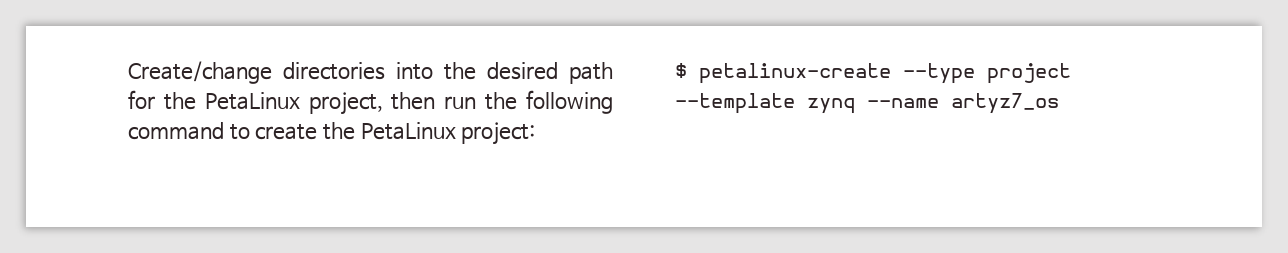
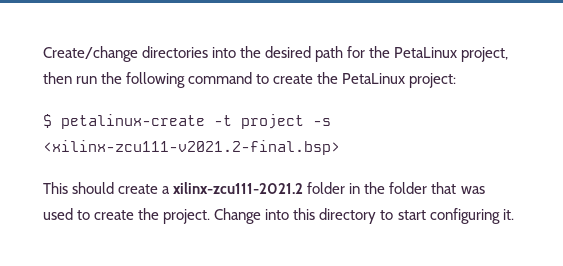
- $ petalinux-create --type project --template zynq --name artyz7_os
+ $ petalinux-create -t project -s <xilinx-zcu111-v2021.2-final.bsp>
+ This should create a xilinx-zcu111-2021.2 folder in the folder that was used to create the project. Change into this directory to start configuring it.

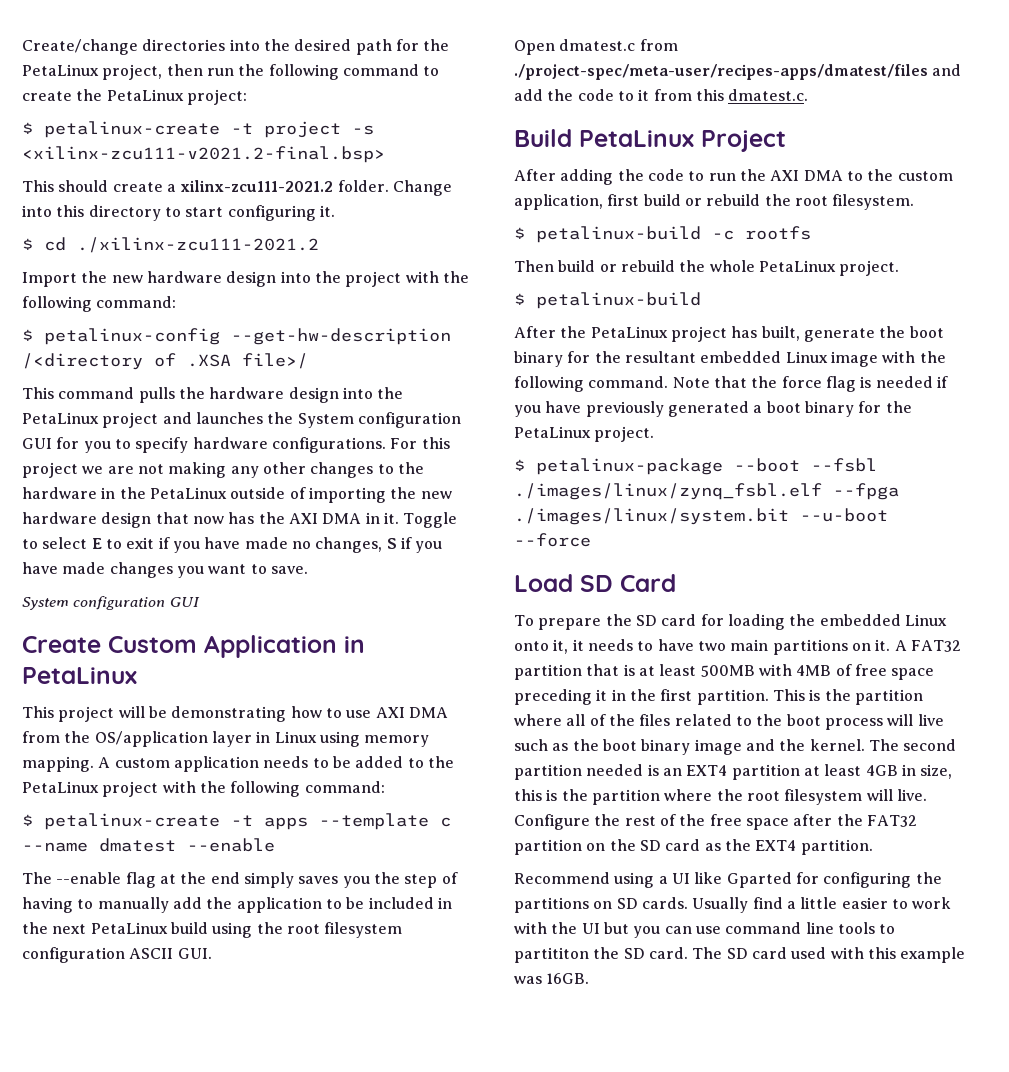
- This should create a xilinx-zcu111-2021.2 folder in the folder that was used to create the project.
+ This should create a xilinx-zcu111-2021.2 folder.
+ $ cd ./xilinx-zcu111-2021.2
+ Import the new hardware design into the project with the following command:
+ $ petalinux-config --get-hw-description /<directory of .XSA file>/
+ This command pulls the hardware design into the PetaLinux project and launches the System configuration GUI for you to specify hardware configurations. For this project we are not making any other changes to the hardware in the PetaLinux outside of importing the new hardware design that now has the AXI DMA in it. Toggle to select E to exit if you have made no changes, S if you have made changes you want to save.
+ System configuration GUI
+ Create Custom Application in PetaLinux
+ This project will be demonstrating how to use AXI DMA from the OS/application layer in Linux using memory mapping. A custom application needs to be added to the PetaLinux project with the following command:
+ $ petalinux-create -t apps --template c --name dmatest --enable
+ The --enable flag at the end simply saves you the step of having to manually add the application to be included in the next PetaLinux build using the root filesystem configuration ASCII GUI.
+ Open dmatest.c from ./project-spec/meta-user/recipes-apps/dmatest/files and add the code to it from this dmatest.c.
+ Build PetaLinux Project
+ After adding the code to run the AXI DMA to the custom application, first build or rebuild the root filesystem.
+ $ petalinux-build -c rootfs
+ Then build or rebuild the whole PetaLinux project.
+ $ petalinux-build
+ After the PetaLinux project has built, generate the boot binary for the resultant embedded Linux image with the following command. Note that the force flag is needed if you have previously generated a boot binary for the PetaLinux project.
+ $ petalinux-package --boot --fsbl ./images/linux/zynq_fsbl.elf --fpga ./images/linux/system.bit --u-boot --force
+ Load SD Card
+ To prepare the SD card for loading the embedded Linux onto it, it needs to have two main partitions on it. A FAT32 partition that is at least 500MB with 4MB of free space preceding it in the first partition. This is the partition where all of the files related to the boot process will live such as the boot binary image and the kernel. The second partition needed is an EXT4 partition at least 4GB in size, this is the partition where the root filesystem will live. Configure the rest of the free space after the FAT32 partition on the SD card as the EXT4 partition.
+ Recommend using a UI like Gparted for configuring the partitions on SD cards. Usually find a little easier to work with the UI but you can use command line tools to partititon the SD card. The SD card used with this example was 16GB.

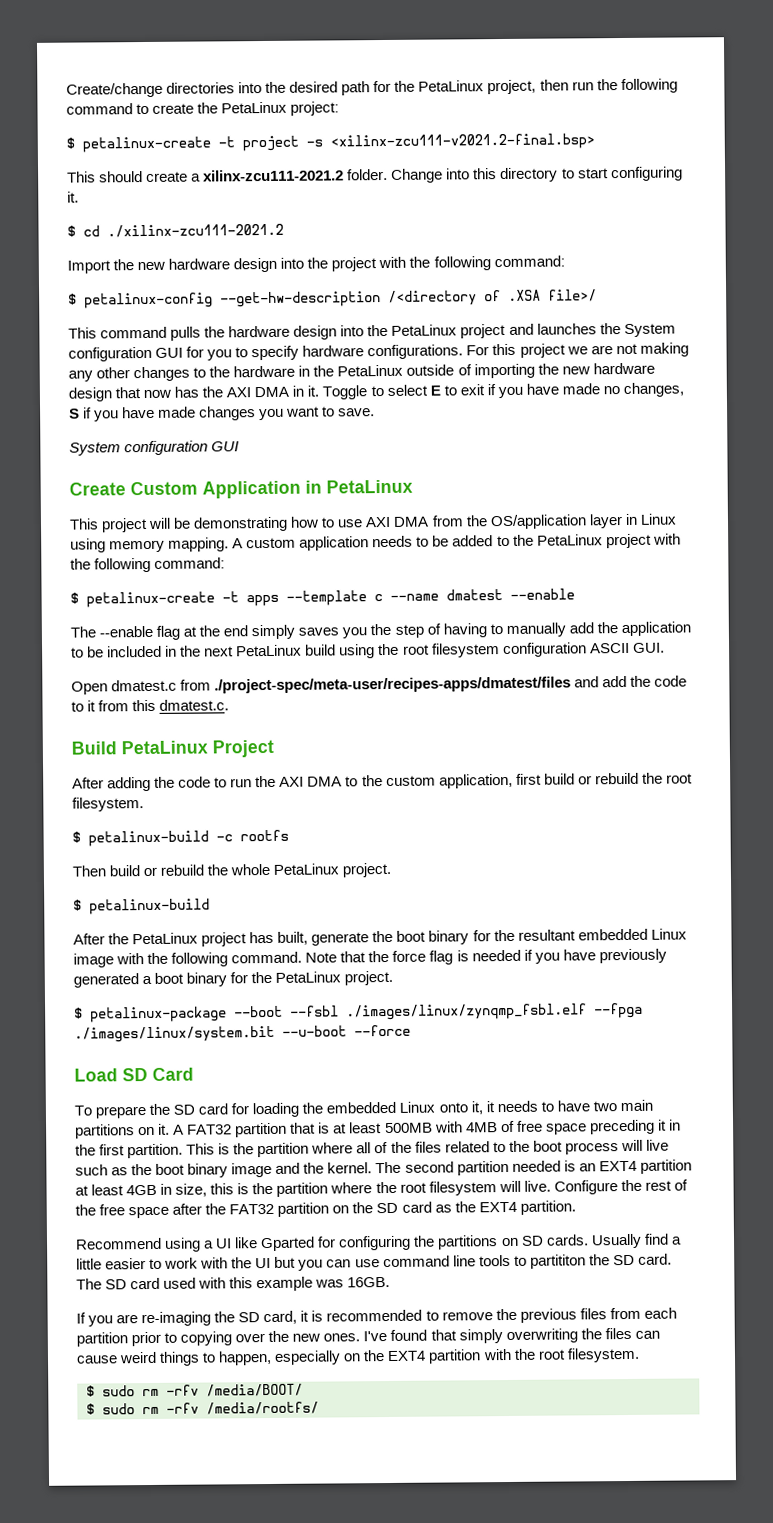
- $ petalinux-package --boot --fsbl ./images/linux/zynq_fsbl.elf --fpga ./images/linux/system.bit --u-boot --force
+ $ petalinux-package --boot --fsbl ./images/linux/zynqmp_fsbl.elf --fpga ./images/linux/system.bit --u-boot --force
+ If you are re-imaging the SD card, it is recommended to remove the previous files from each partition prior to copying over the new ones. I've found that simply overwriting the files can cause weird things to happen, especially on the EXT4 partition with the root filesystem.
+ $ sudo rm -rfv /media/BOOT/
+ $ sudo rm -rfv /media/rootfs/

